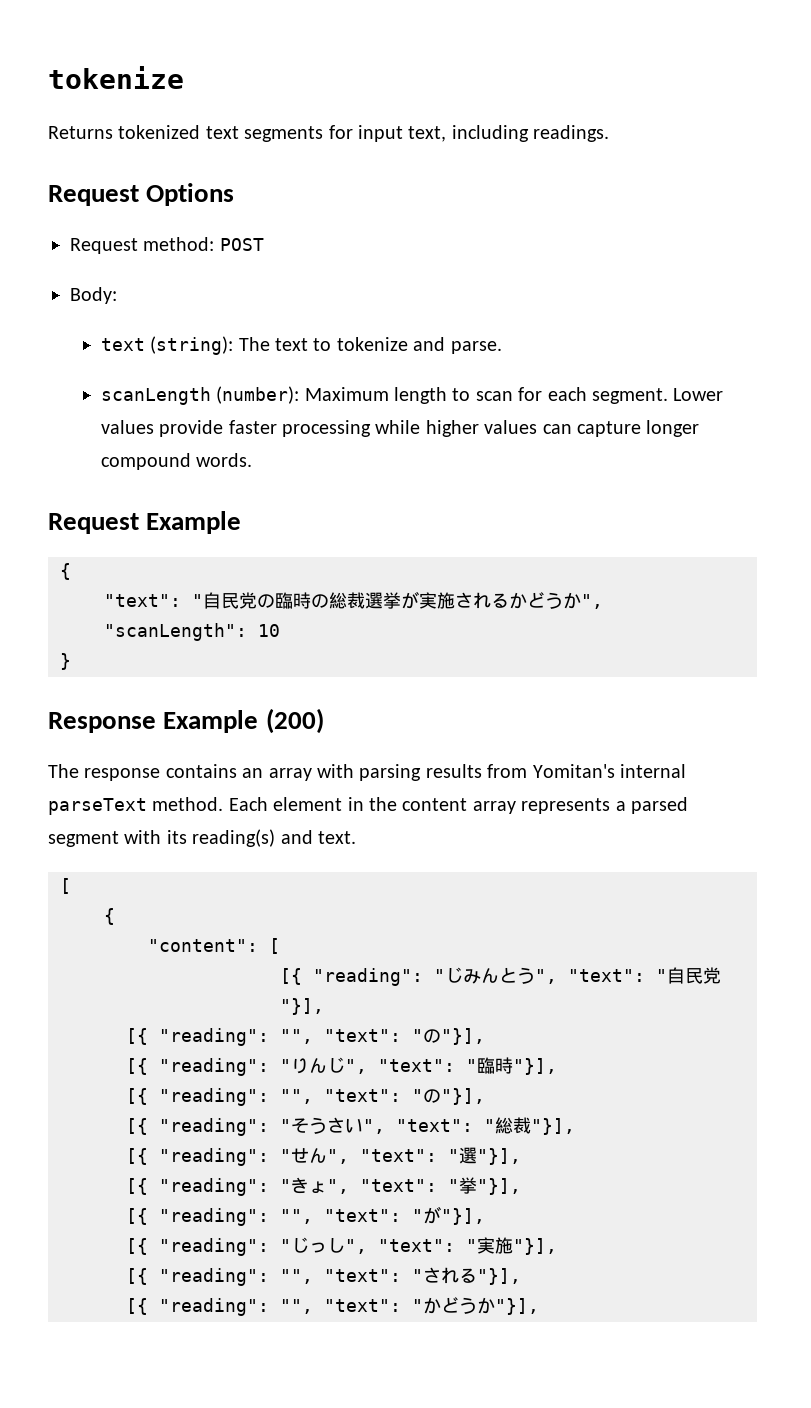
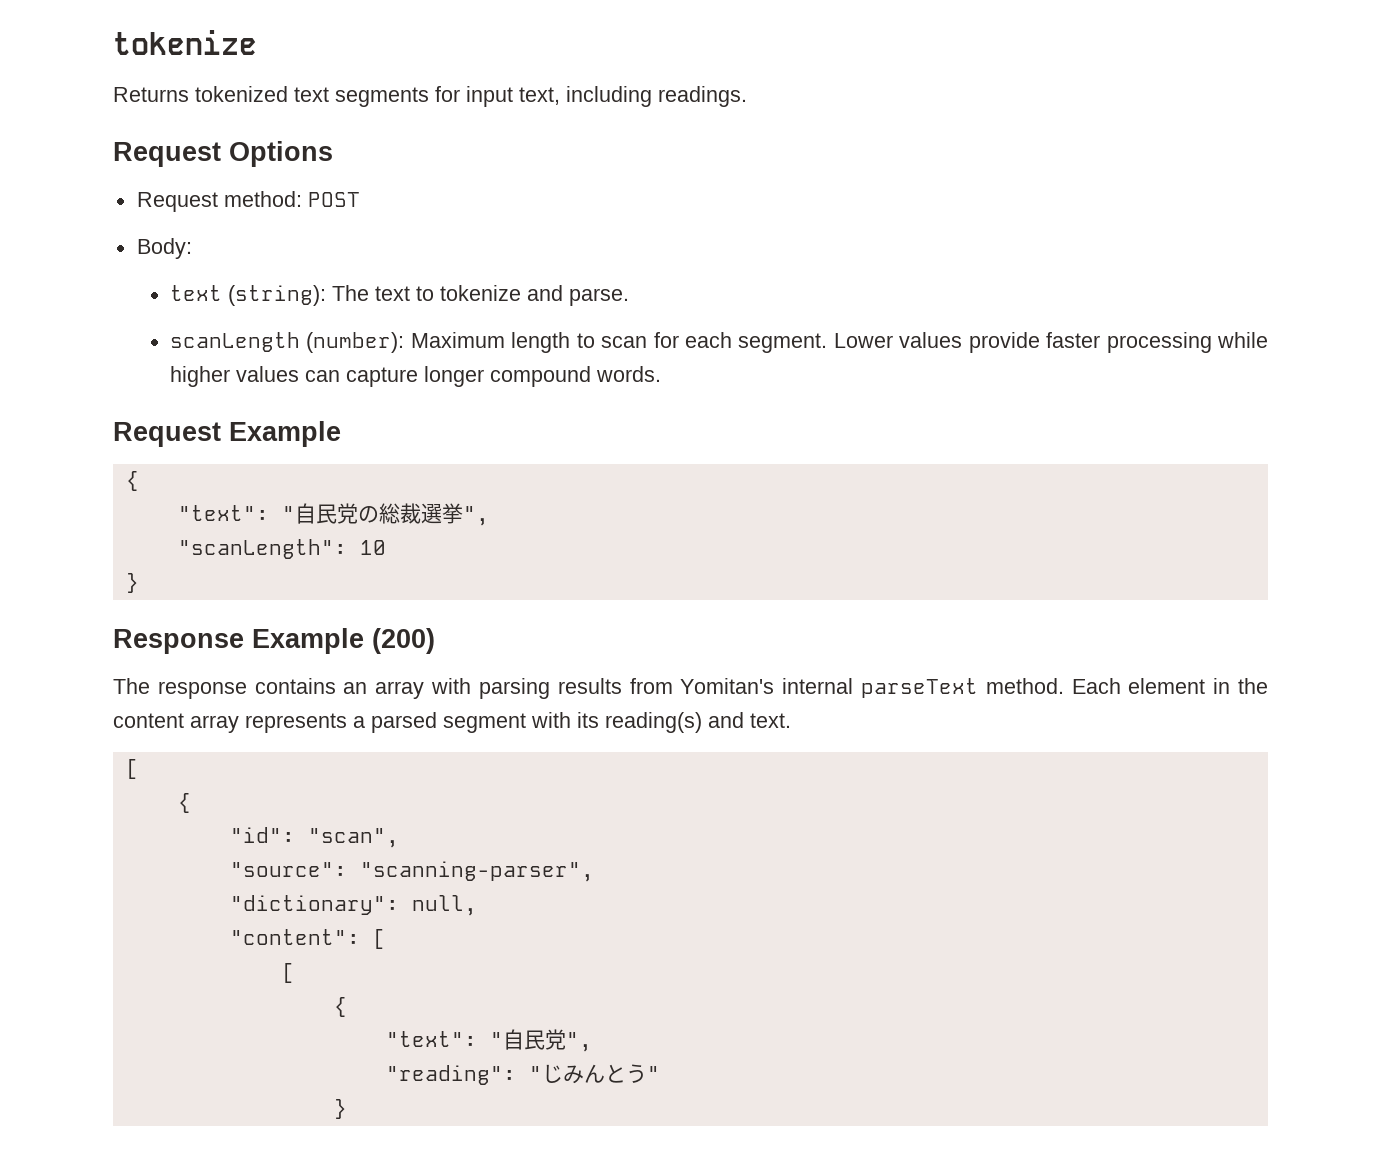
- "text": "自民党の臨時の総裁選挙が実施されるかどうか",
+ "text": "自民党の総裁選挙",
+ "id": "scan",
+ "source": "scanning-parser",
+ "dictionary": null,
  "content": [
- [{ "reading": "じみんとう", "text": "自民党"}],
- [{ "reading": "", "text": "の"}],
- [{ "reading": "りんじ", "text": "臨時"}],
- [{ "reading": "", "text": "の"}],
- [{ "reading": "そうさい", "text": "総裁"}],
- [{ "reading": "せん", "text": "選"}],
- [{ "reading": "きょ", "text": "挙"}],
- [{ "reading": "", "text": "が"}],
- [{ "reading": "じっし", "text": "実施"}],
- [{ "reading": "", "text": "される"}],
- [{ "reading": "", "text": "かどうか"}],
+ [
+ {
+ "text": "自民党",
+ "reading": "じみんとう"
+ }

